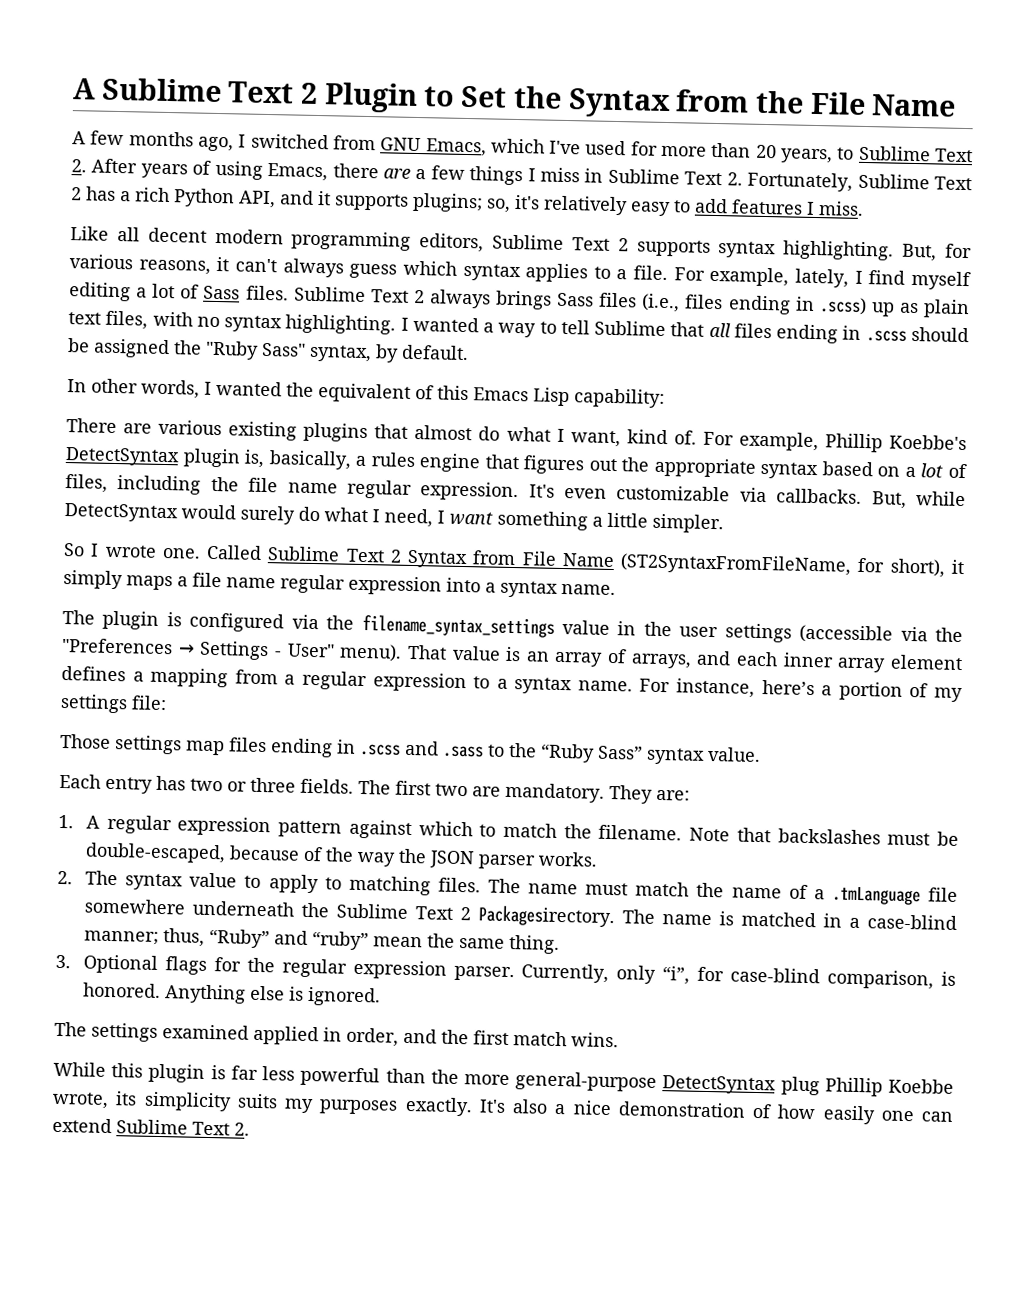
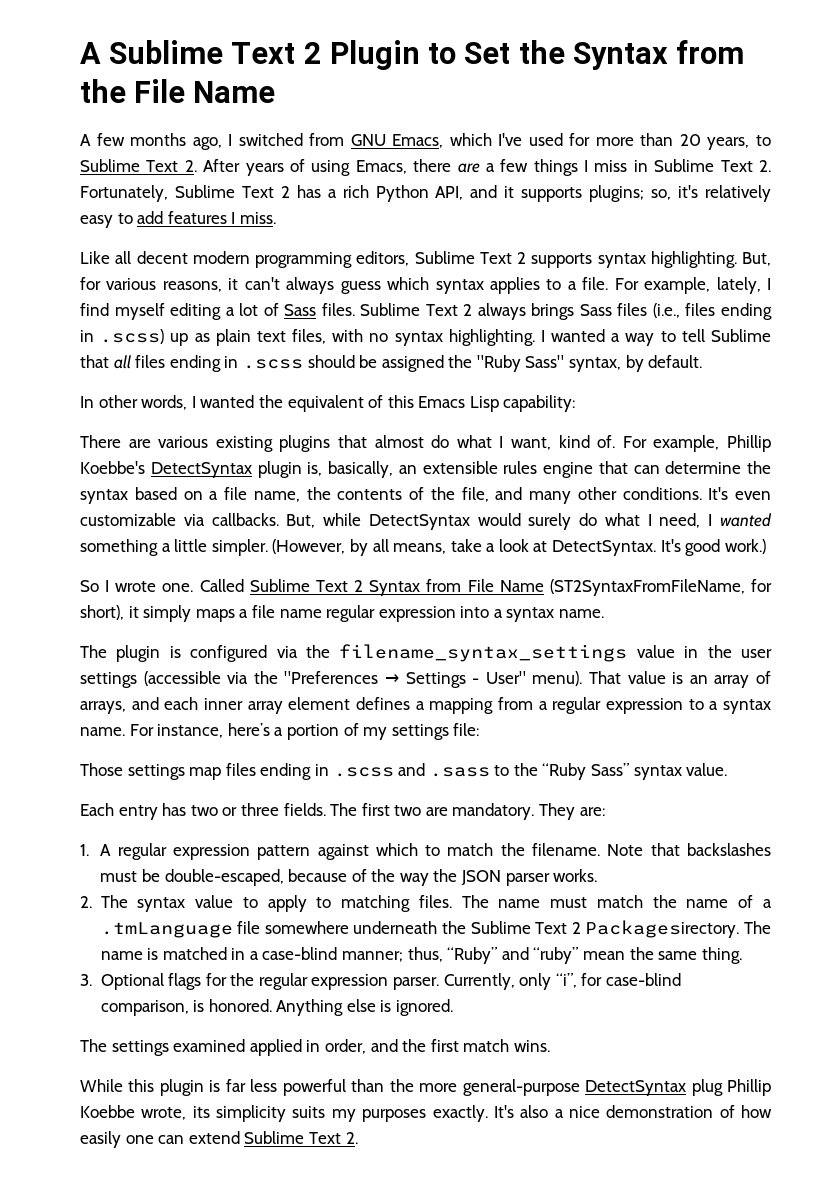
- For example, Phillip Koebbe's DetectSyntax plugin is, basically, a rules engine that figures out the appropriate syntax based on a lot of files, including the file name regular expression.
+ For example, Phillip Koebbe's DetectSyntax plugin is, basically, an extensible rules engine that can determine the syntax based on a file name, the contents of the file, and many other conditions.
- But, while DetectSyntax would surely do what I need, I want something a little simpler.
+ But, while DetectSyntax would surely do what I need, I wanted something a little simpler. (However, by all means, take a look at DetectSyntax. It's good work.)

